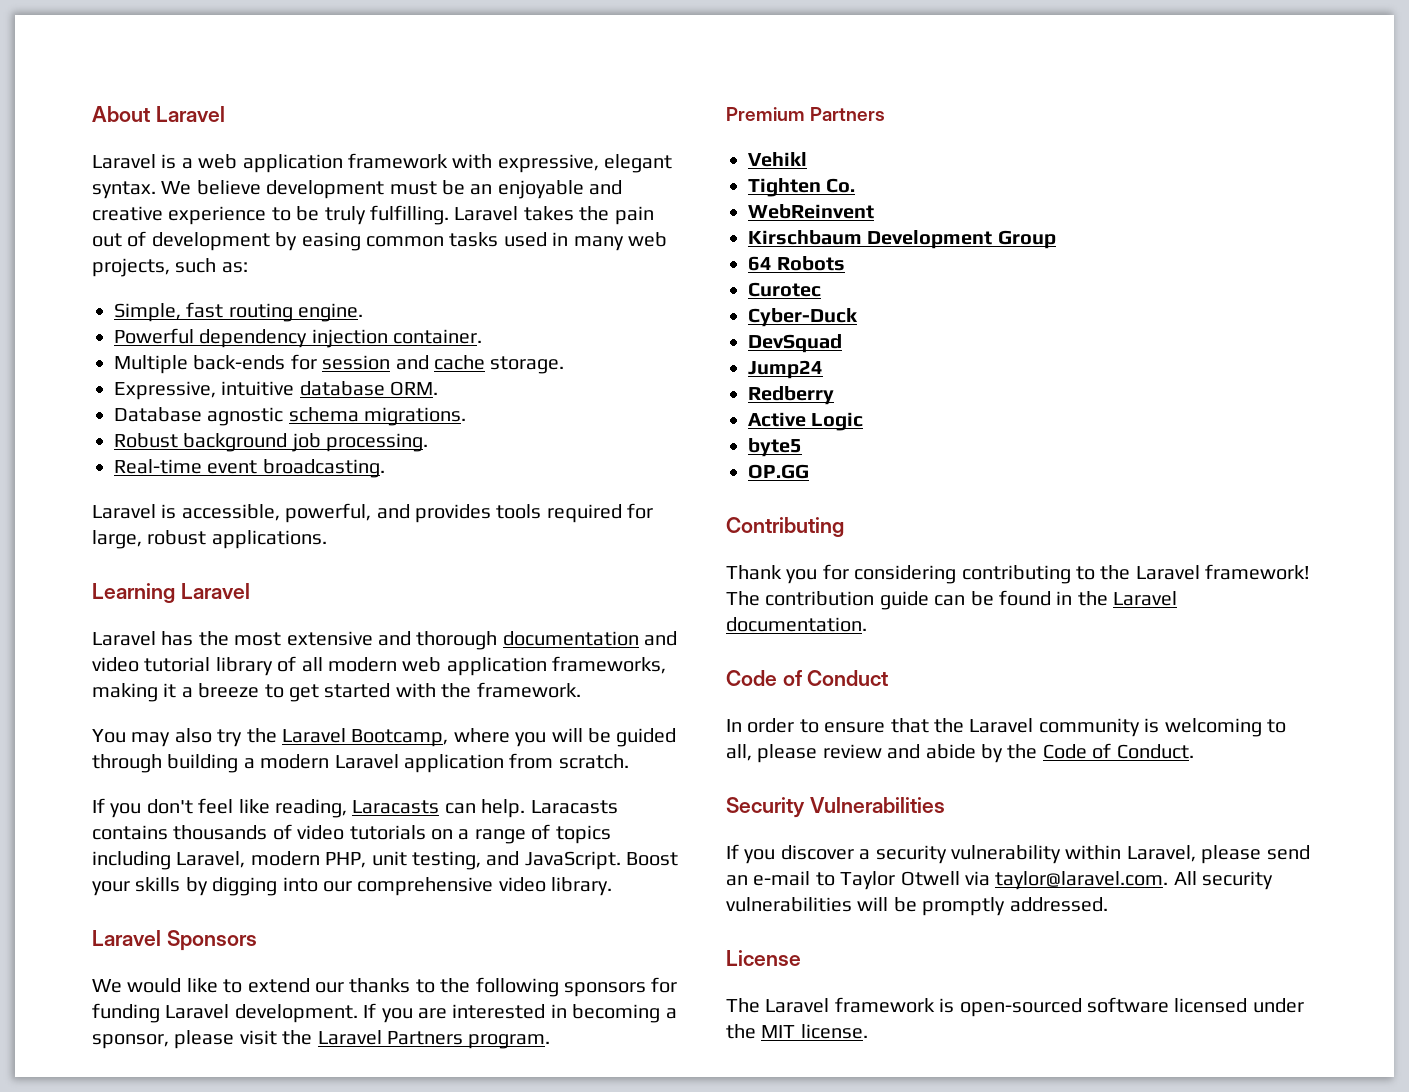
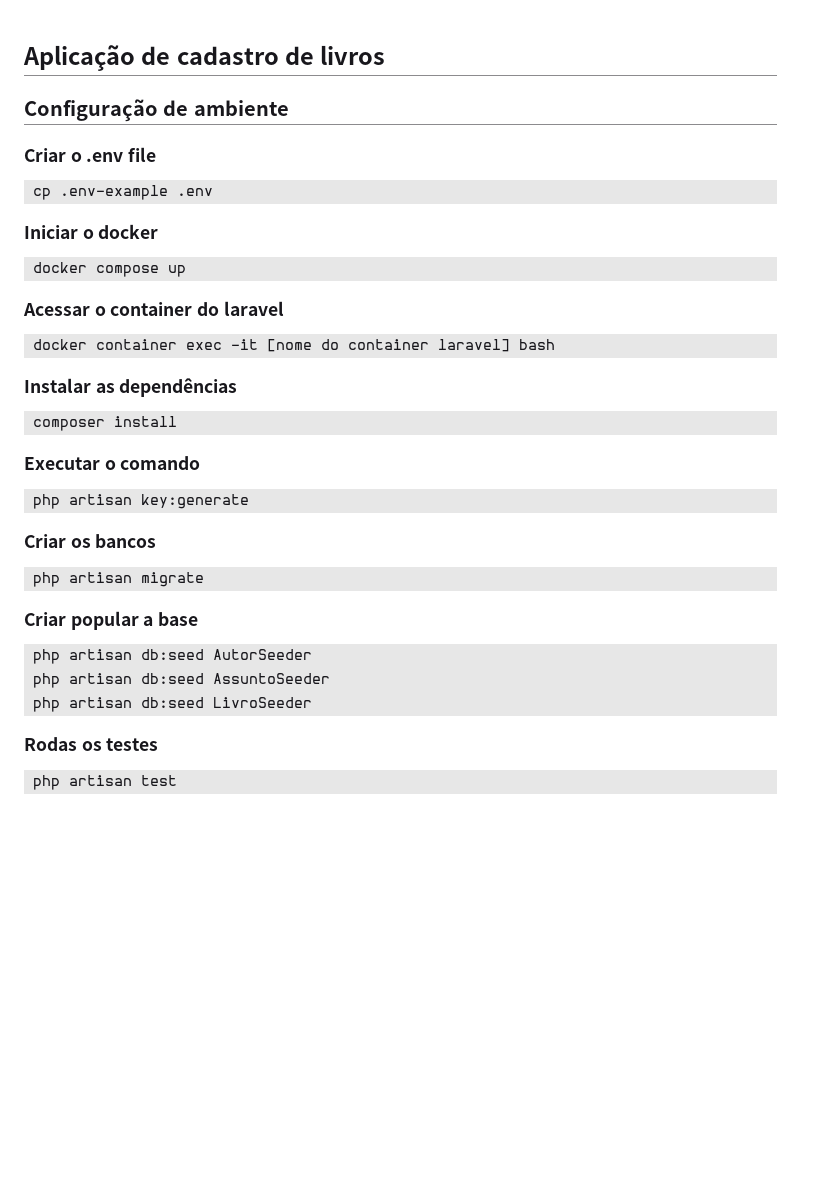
- About Laravel
- Laravel is a web application framework with expressive, elegant syntax. We believe development must be an enjoyable and creative experience to be truly fulfilling. Laravel takes the pain out of development by easing common tasks used in many web projects, such as:
- Simple, fast routing engine.
- Powerful dependency injection container.
- Multiple back-ends for session and cache storage.
- Expressive, intuitive database ORM.
- Database agnostic schema migrations.
- Robust background job processing.
- Real-time event broadcasting.
- Laravel is accessible, powerful, and provides tools required for large, robust applications.
- Learning Laravel
- Laravel has the most extensive and thorough documentation and video tutorial library of all modern web application frameworks, making it a breeze to get started with the framework.
- You may also try the Laravel Bootcamp, where you will be guided through building a modern Laravel application from scratch.
- If you don't feel like reading, Laracasts can help. Laracasts contains thousands of video tutorials on a range of topics including Laravel, modern PHP, unit testing, and JavaScript. Boost your skills by digging into our comprehensive video library.
- Laravel Sponsors
- We would like to extend our thanks to the following sponsors for funding Laravel development. If you are interested in becoming a sponsor, please visit the Laravel Partners program.
- Premium Partners
- Vehikl
- Tighten Co.
- WebReinvent
- Kirschbaum Development Group
- 64 Robots
- Curotec
- Cyber-Duck
- DevSquad
- Jump24
- Redberry
- Active Logic
- byte5
- OP.GG
- Contributing
- Thank you for considering contributing to the Laravel framework! The contribution guide can be found in the Laravel documentation.
- Code of Conduct
- In order to ensure that the Laravel community is welcoming to all, please review and abide by the Code of Conduct.
- Security Vulnerabilities
- If you discover a security vulnerability within Laravel, please send an e-mail to Taylor Otwell via taylor@laravel.com. All security vulnerabilities will be promptly addressed.
- License
- The Laravel framework is open-sourced software licensed under the MIT license.
+ Aplicação de cadastro de livros
+ Configuração de ambiente
+ Criar o .env file
+ cp .env-example .env
+ Iniciar o docker
+ docker compose up
+ Acessar o container do laravel
+ docker container exec -it [nome do container laravel] bash
+ Instalar as dependências
+ composer install
+ Executar o comando
+ php artisan key:generate
+ Criar os bancos
+ php artisan migrate
+ Criar popular a base
+ php artisan db:seed AutorSeeder
+ php artisan db:seed AssuntoSeeder
+ php artisan db:seed LivroSeeder
+ Rodas os testes
+ php artisan test

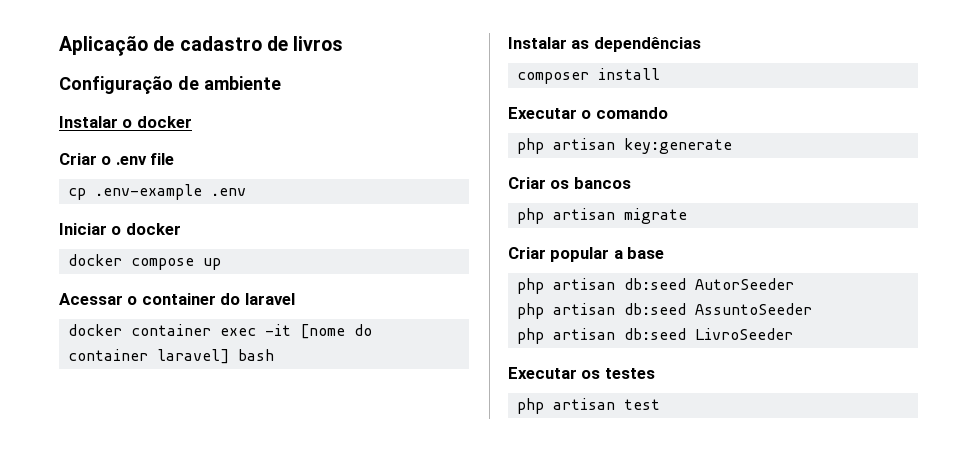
+ Instalar o docker
- Rodas os testes
+ Executar os testes

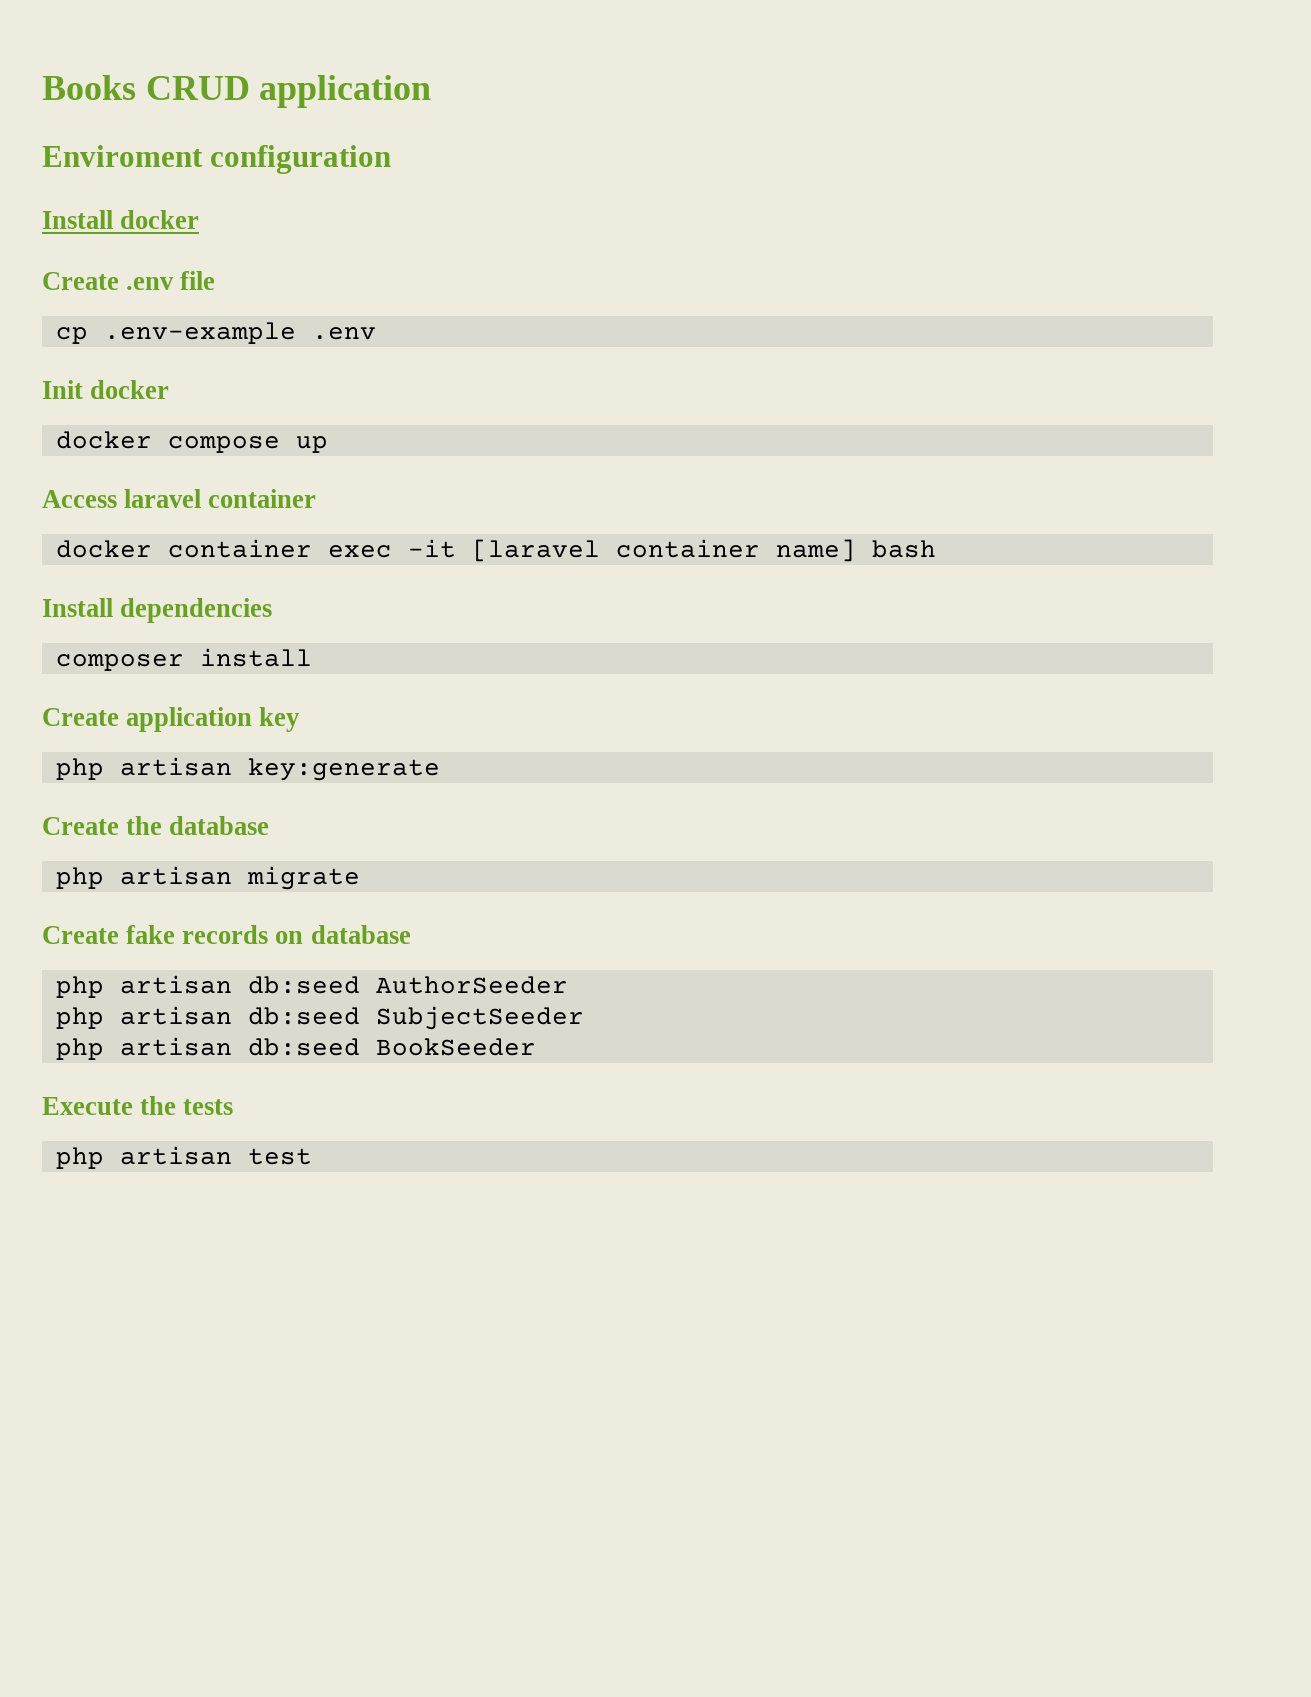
- Aplicação de cadastro de livros
- Configuração de ambiente
- Instalar o docker
- Criar o .env file
+ Books CRUD application
+ Enviroment configuration
+ Install docker
+ Create .env file
- Iniciar o docker
+ Init docker
- Acessar o container do laravel
+ Access laravel container
- docker container exec -it [nome do container laravel] bash
- Instalar as dependências
+ docker container exec -it [laravel container name] bash
+ Install dependencies
- Executar o comando
+ Create application key
- Criar os bancos
+ Create the database
- Criar popular a base
- php artisan db:seed AutorSeeder
- php artisan db:seed AssuntoSeeder
- php artisan db:seed LivroSeeder
- Executar os testes
+ Create fake records on database
+ php artisan db:seed AuthorSeeder
+ php artisan db:seed SubjectSeeder
+ php artisan db:seed BookSeeder
+ Execute the tests

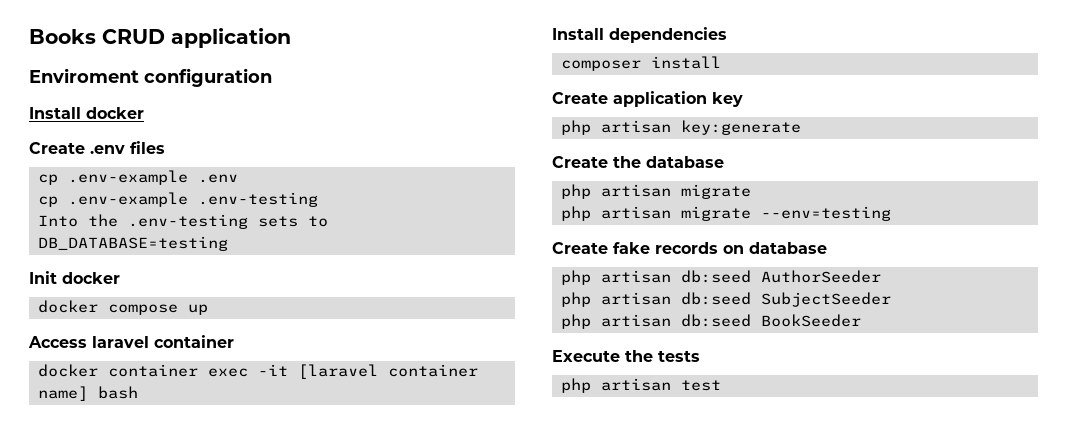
- Create .env file
+ Create .env files
+ cp .env-example .env-testing
+ Into the .env-testing sets to DB_DATABASE=testing
+ php artisan migrate --env=testing

